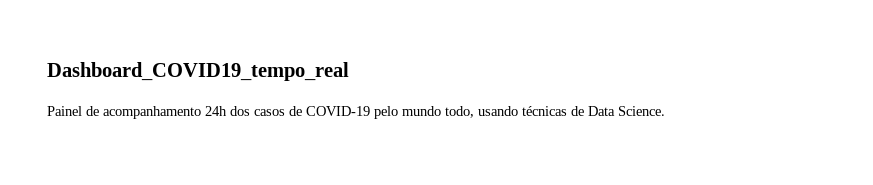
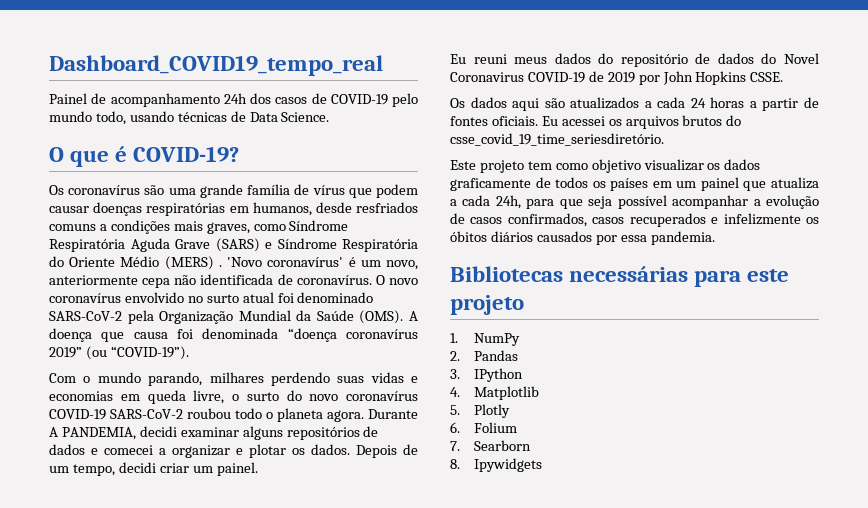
+ O que é COVID-19?
+ Os coronavírus são uma grande família de vírus que podem causar doenças respiratórias em humanos, desde resfriados comuns a condições mais graves, como Síndrome Respiratória Aguda Grave (SARS) e Síndrome Respiratória do Oriente Médio (MERS) . 'Novo coronavírus' é um novo, anteriormente cepa não identificada de coronavírus. O novo coronavírus envolvido no surto atual foi denominado SARS-CoV-2 pela Organização Mundial da Saúde (OMS). A doença que causa foi denominada “doença coronavírus 2019” (ou “COVID-19”).
+ Com o mundo parando, milhares perdendo suas vidas e economias em queda livre, o surto do novo coronavírus COVID-19 SARS-CoV-2 roubou todo o planeta agora. Durante A PANDEMIA, decidi examinar alguns repositórios de dados e comecei a organizar e plotar os dados. Depois de um tempo, decidi criar um painel.
+ Eu reuni meus dados do repositório de dados do Novel Coronavirus COVID-19 de 2019 por John Hopkins CSSE.
+ Os dados aqui são atualizados a cada 24 horas a partir de fontes oficiais. Eu acessei os arquivos brutos do csse_covid_19_time_seriesdiretório.
+ Este projeto tem como objetivo visualizar os dados graficamente de todos os países em um painel que atualiza a cada 24h, para que seja possível acompanhar a evolução de casos confirmados, casos recuperados e infelizmente os óbitos diários causados por essa pandemia.
+ Bibliotecas necessárias para este projeto
+ 1. NumPy
+ 2. Pandas
+ 3. IPython
+ 4. Matplotlib
+ 5. Plotly
+ 6. Folium
+ 7. Searborn
+ 8. Ipywidgets

